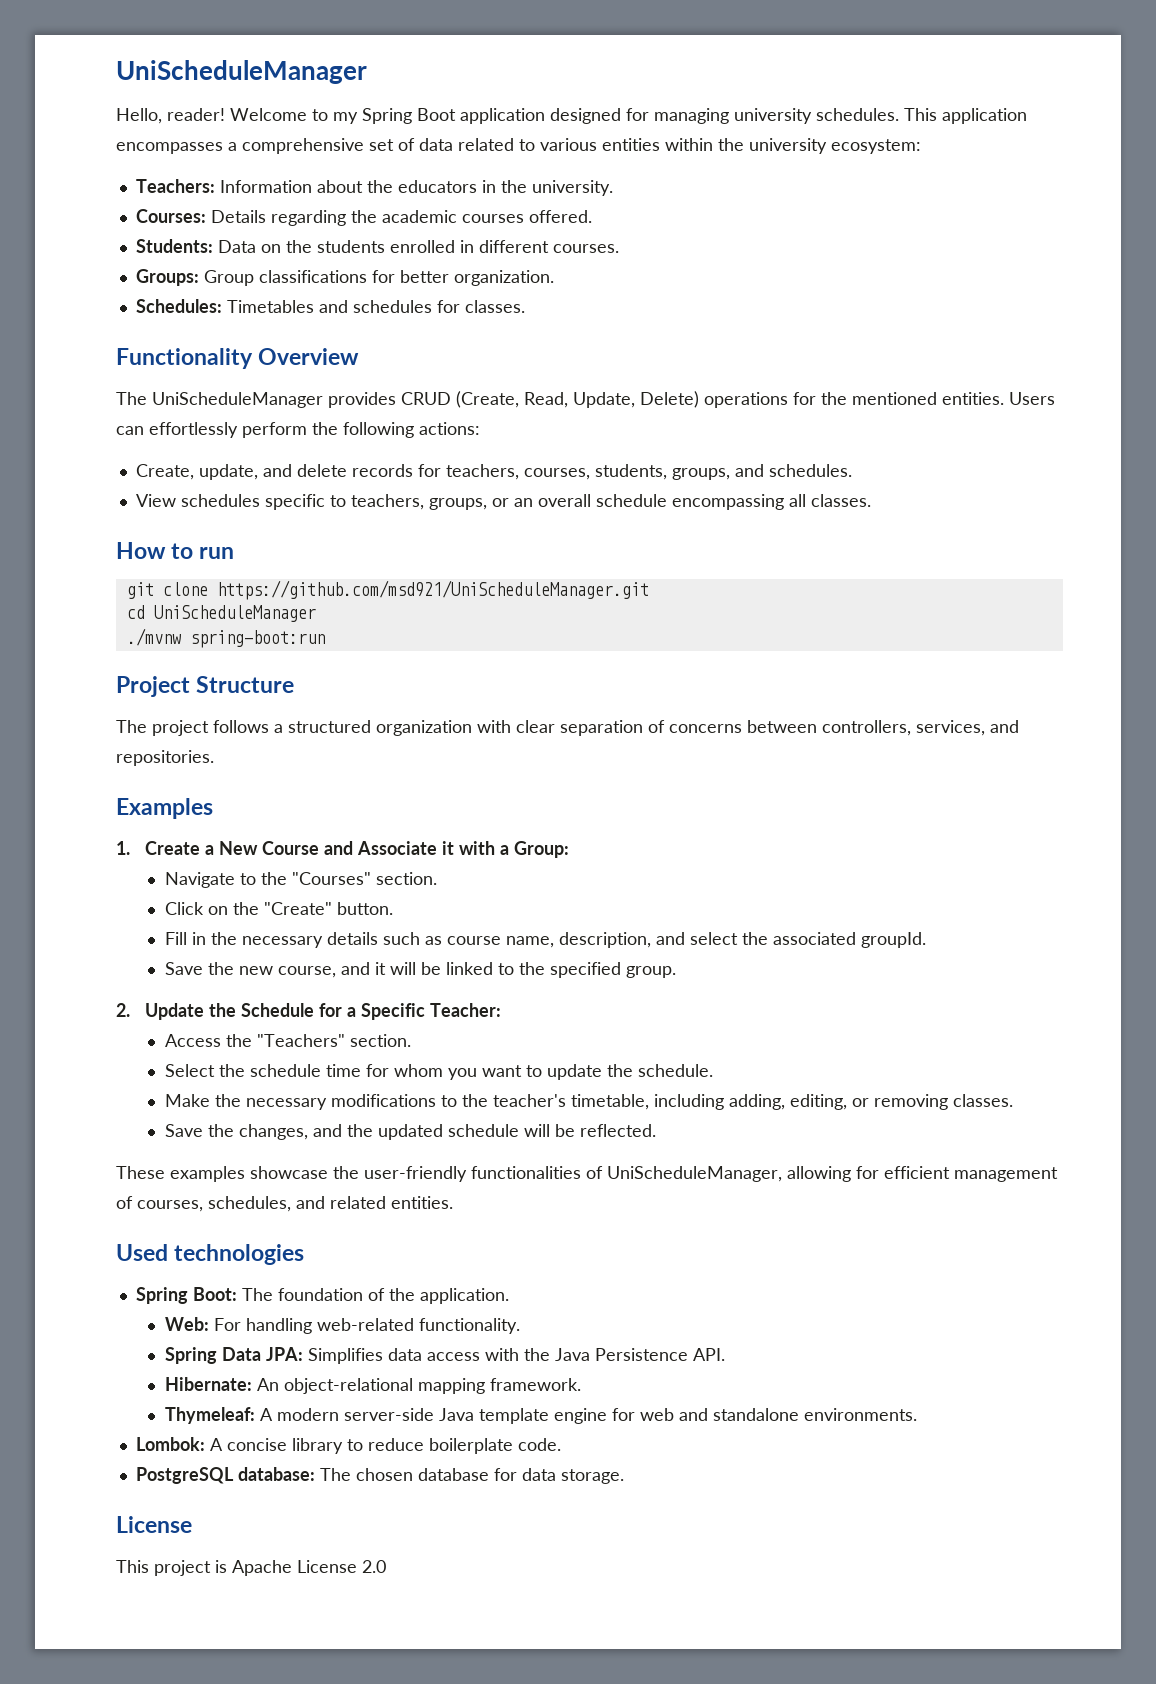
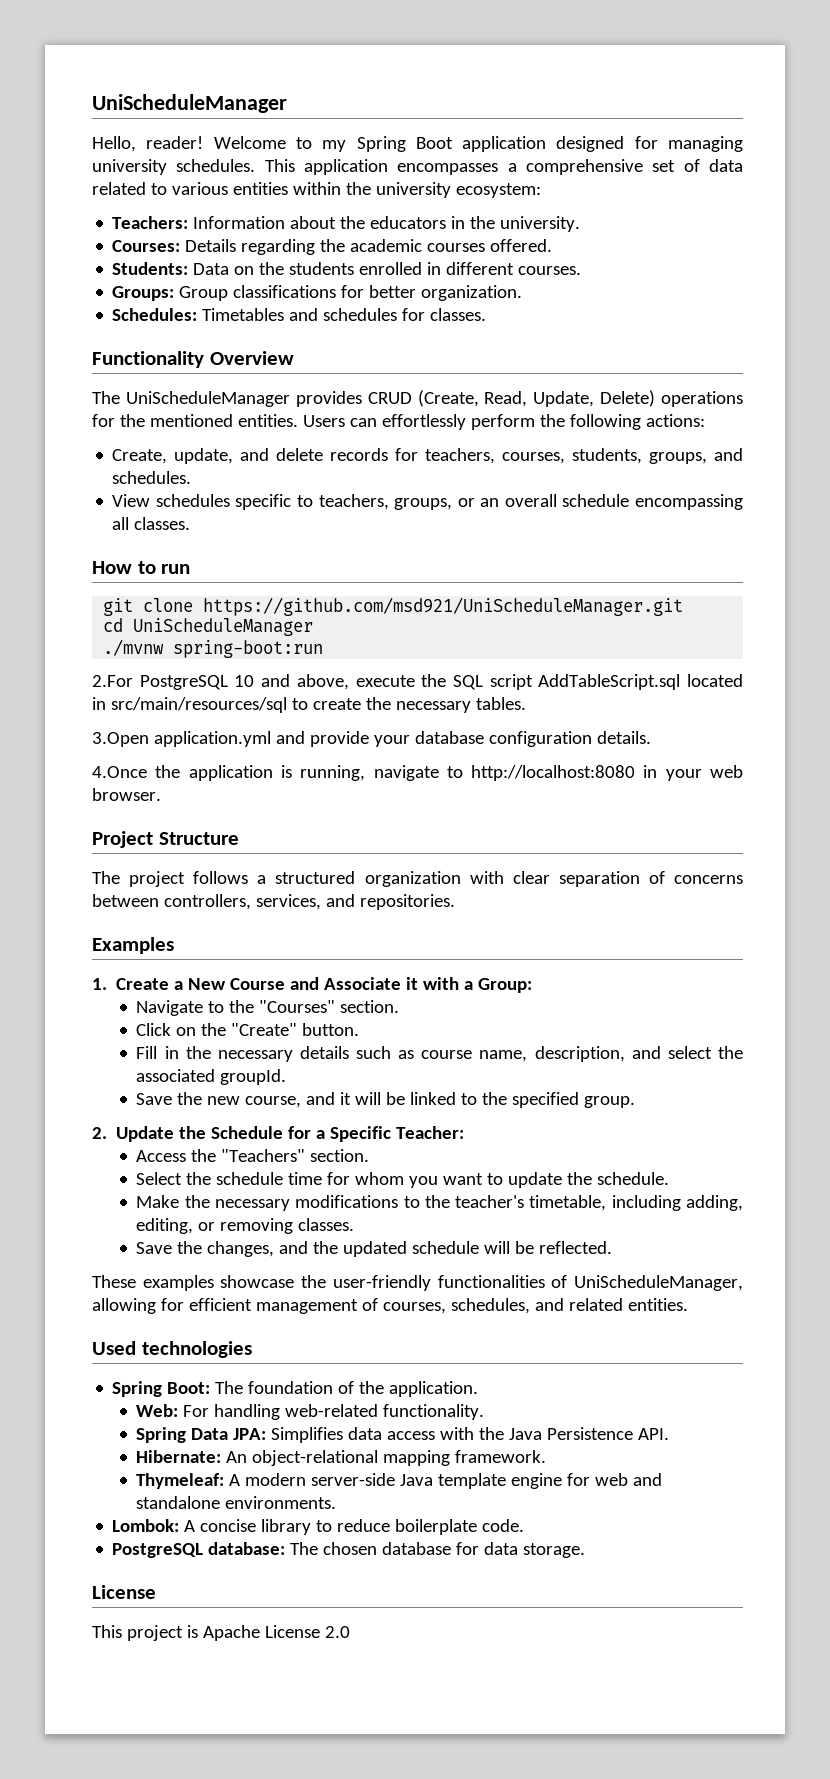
+ 2.For PostgreSQL 10 and above, execute the SQL script AddTableScript.sql located in src/main/resources/sql to create the necessary tables.
+ 3.Open application.yml and provide your database configuration details.
+ 4.Once the application is running, navigate to http://localhost:8080 in your web browser.

